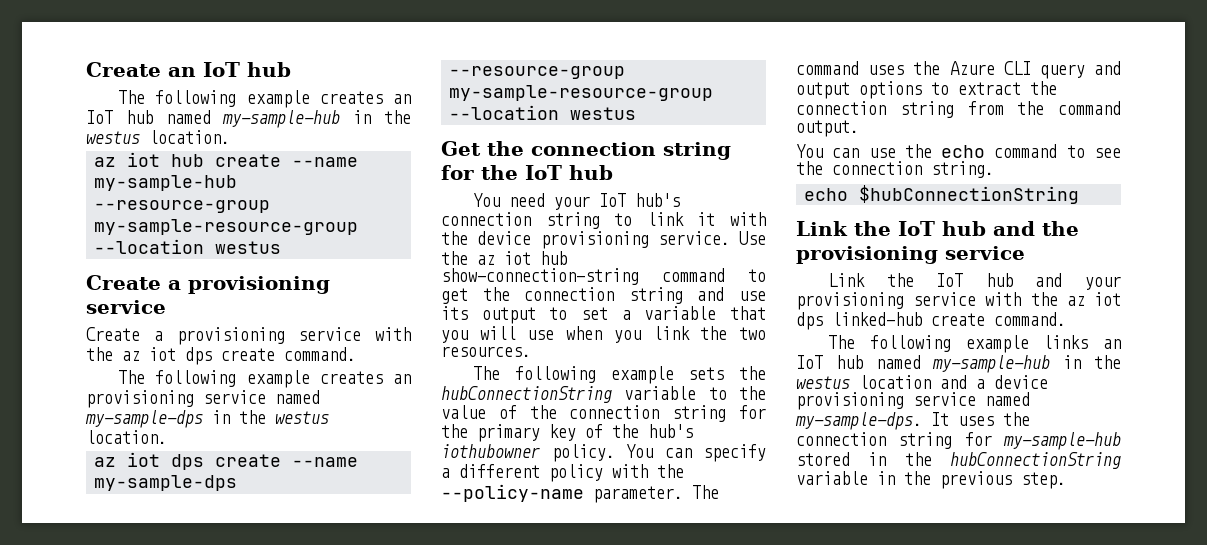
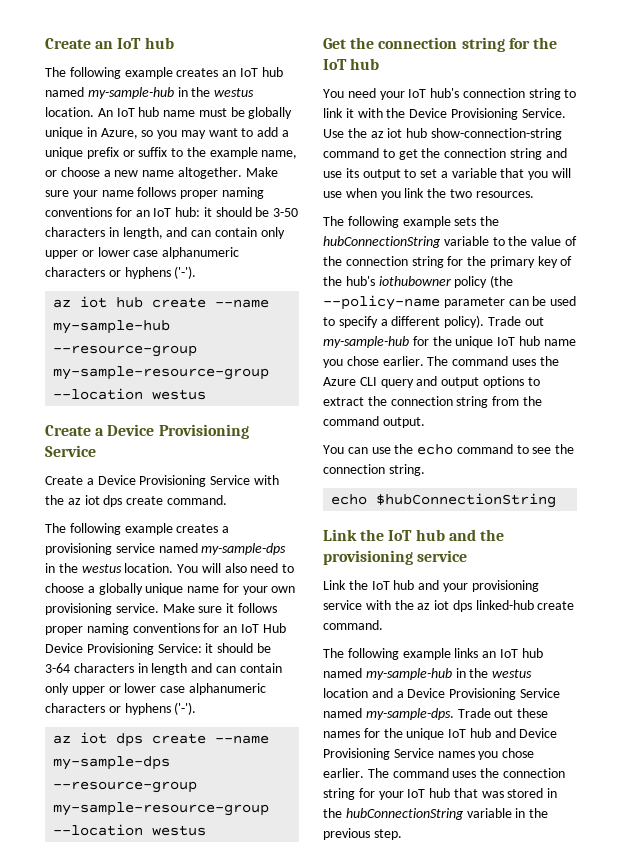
+ An IoT hub name must be globally unique in Azure, so you may want to add a unique prefix or suffix to the example name, or choose a new name altogether. Make sure your name follows proper naming conventions for an IoT hub: it should be 3-50 characters in length, and can contain only upper or lower case alphanumeric characters or hyphens ('-').
  az iot hub create --name my-sample-hub --resource-group my-sample-resource-group --location westus
- Create a provisioning service
- Create a provisioning service with the az iot dps create command.
+ Create a Device Provisioning Service
+ Create a Device Provisioning Service with the az iot dps create command.
- The following example creates an provisioning service named my-sample-dps in the westus location.
+ The following example creates a provisioning service named my-sample-dps in the westus location. You will also need to choose a globally unique name for your own provisioning service. Make sure it follows proper naming conventions for an IoT Hub Device Provisioning Service: it should be 3-64 characters in length and can contain only upper or lower case alphanumeric characters or hyphens ('-').
- You need your IoT hub's connection string to link it with the device provisioning service.
+ You need your IoT hub's connection string to link it with the Device Provisioning Service.
- The following example sets the hubConnectionString variable to the value of the connection string for the primary key of the hub's iothubowner policy. You can specify a different policy with the --policy-name parameter.
+ The following example sets the hubConnectionString variable to the value of the connection string for the primary key of the hub's iothubowner policy (the --policy-name parameter can be used to specify a different policy). Trade out my-sample-hub for the unique IoT hub name you chose earlier.
- The following example links an IoT hub named my-sample-hub in the westus location and a device provisioning service named my-sample-dps. It uses the connection string for my-sample-hub stored in the hubConnectionString variable in the previous step.
+ The following example links an IoT hub named my-sample-hub in the westus location and a Device Provisioning Service named my-sample-dps. Trade out these names for the unique IoT hub and Device Provisioning Service names you chose earlier. The command uses the connection string for your IoT hub that was stored in the hubConnectionString variable in the previous step.

